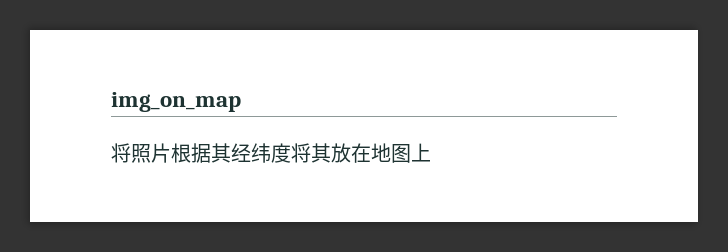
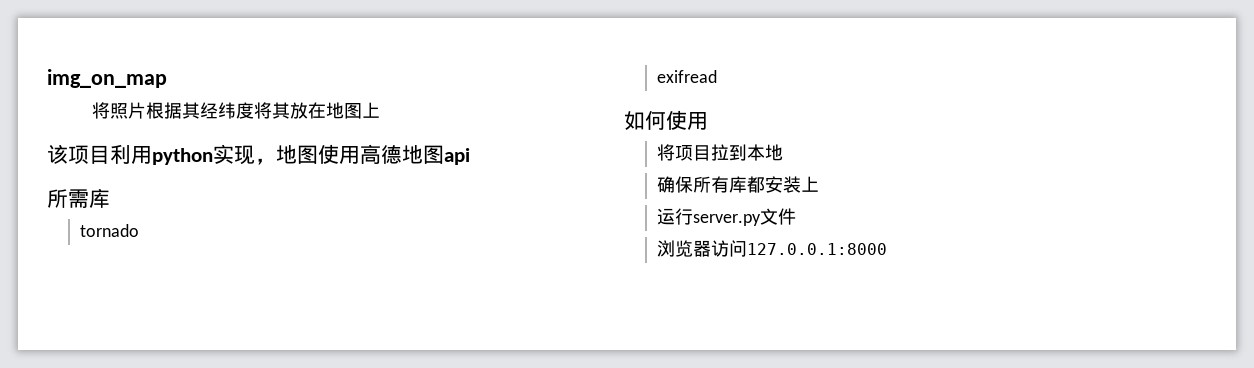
+ 该项目利用python实现，地图使用高德地图api
+ 所需库
+ tornado
+ exifread
+ 如何使用
+ 将项目拉到本地
+ 确保所有库都安装上
+ 运行server.py文件
+ 浏览器访问127.0.0.1:8000

